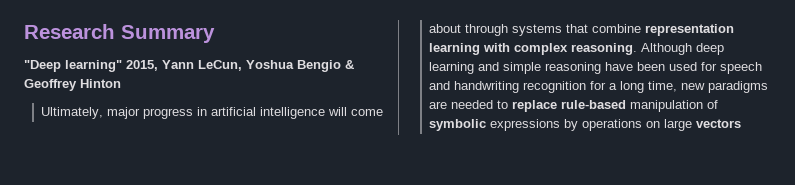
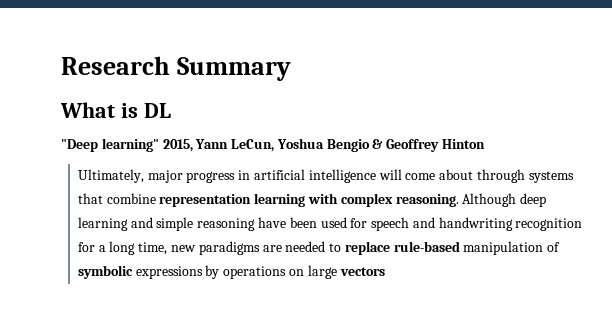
+ What is DL

